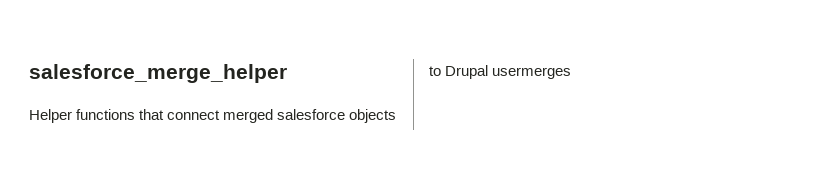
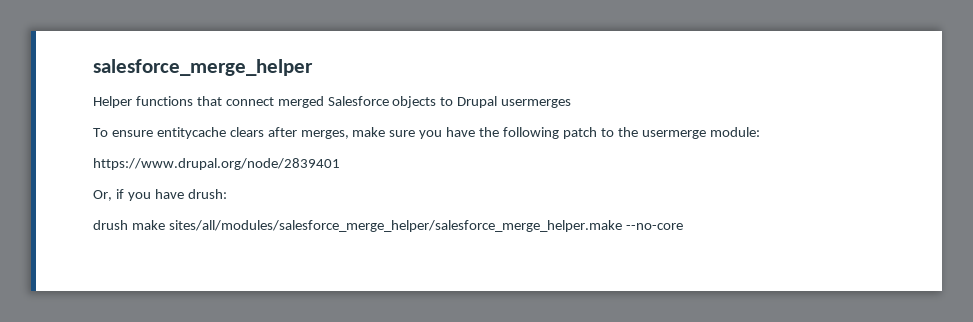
- Helper functions that connect merged salesforce objects to Drupal usermerges
+ Helper functions that connect merged Salesforce objects to Drupal usermerges
+ To ensure entitycache clears after merges, make sure you have the following patch to the usermerge module:
+ https://www.drupal.org/node/2839401
+ Or, if you have drush:
+ drush make sites/all/modules/salesforce_merge_helper/salesforce_merge_helper.make --no-core

